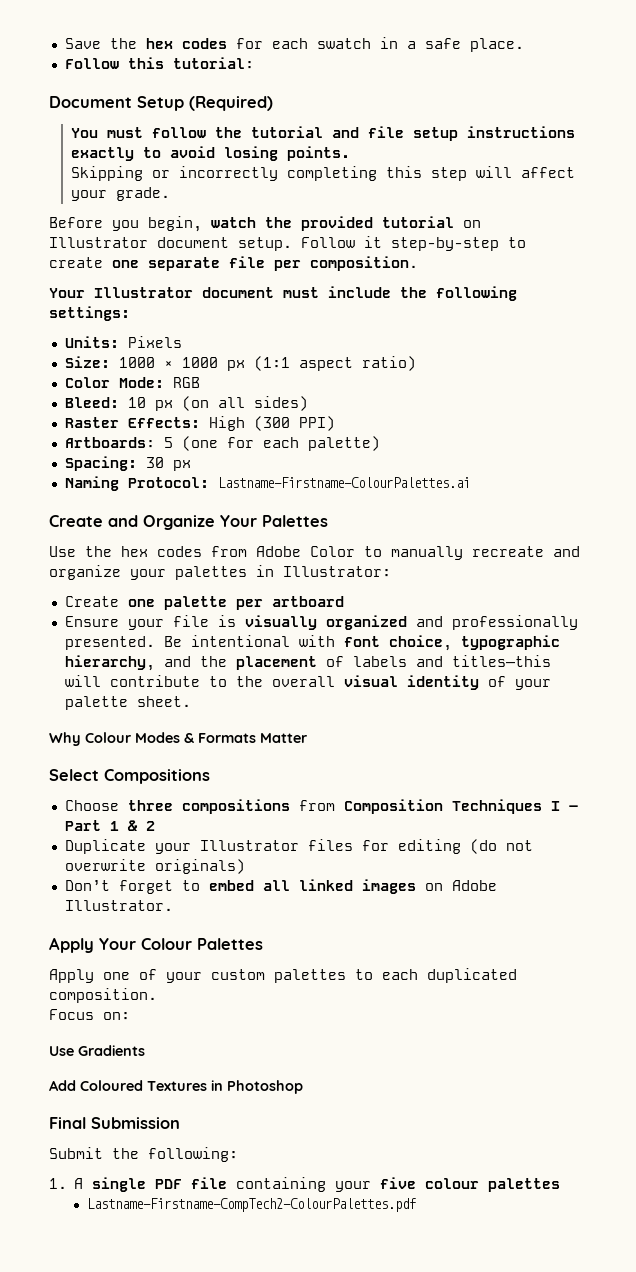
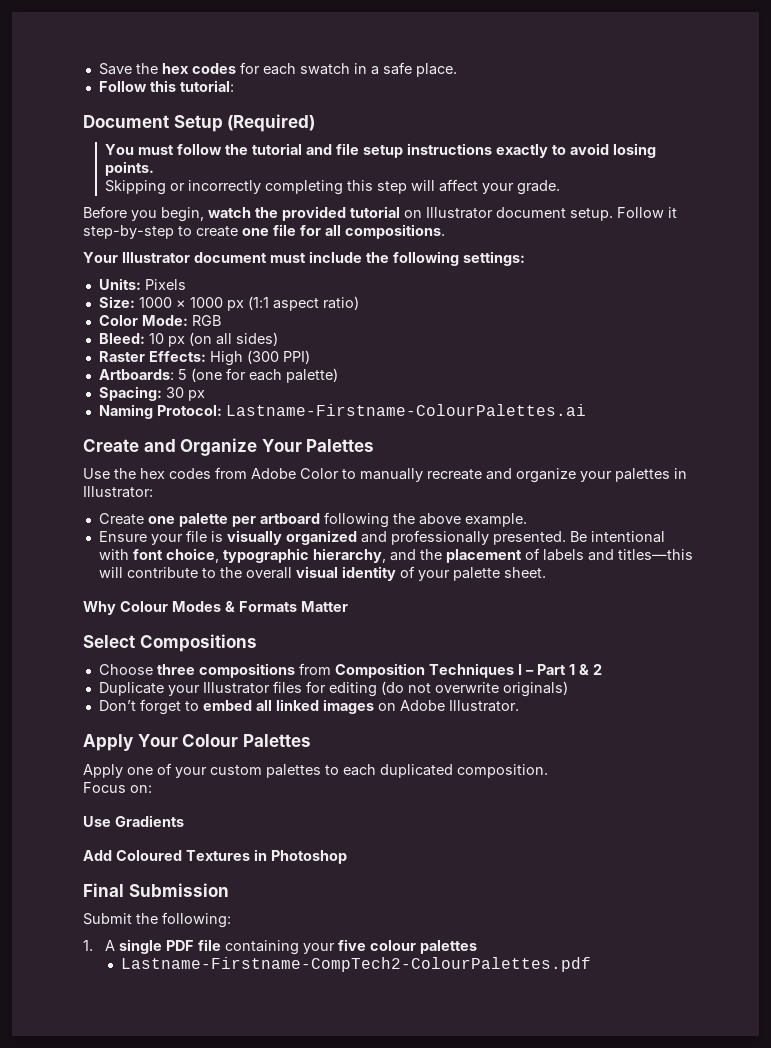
- Follow it step-by-step to create one separate file per composition.
+ Follow it step-by-step to create one file for all compositions.
- Create one palette per artboard
+ Create one palette per artboard following the above example.

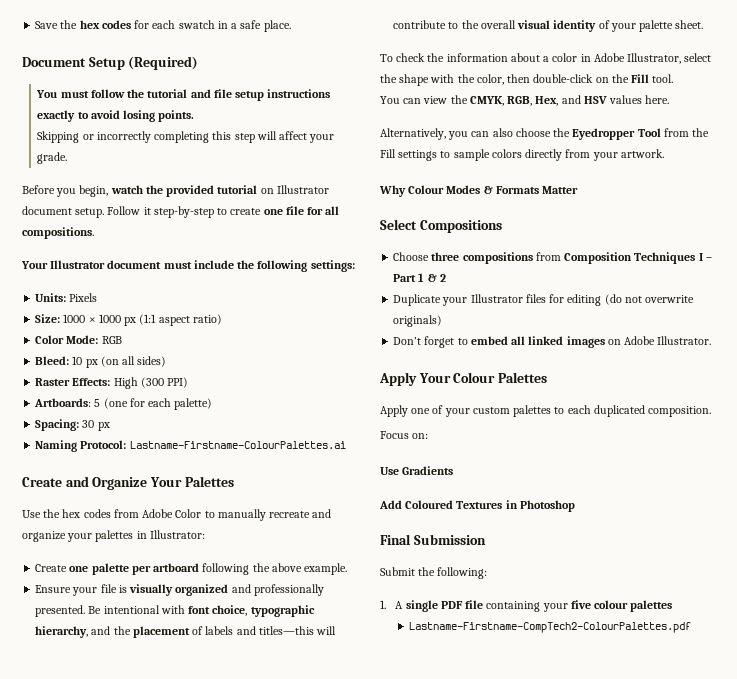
- Follow this tutorial:
+ To check the information about a color in Adobe Illustrator, select the shape with the color, then double-click on the Fill tool.
+ You can view the CMYK, RGB, Hex, and HSV values here.
+ Alternatively, you can also choose the Eyedropper Tool from the Fill settings to sample colors directly from your artwork.

